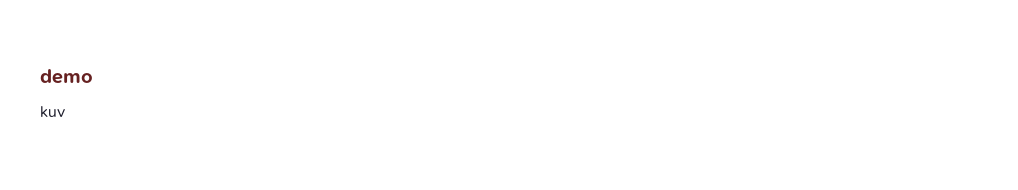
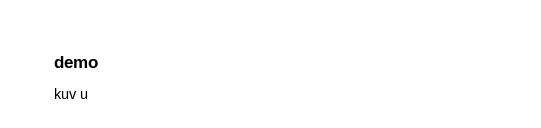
- kuv
+ kuv u

